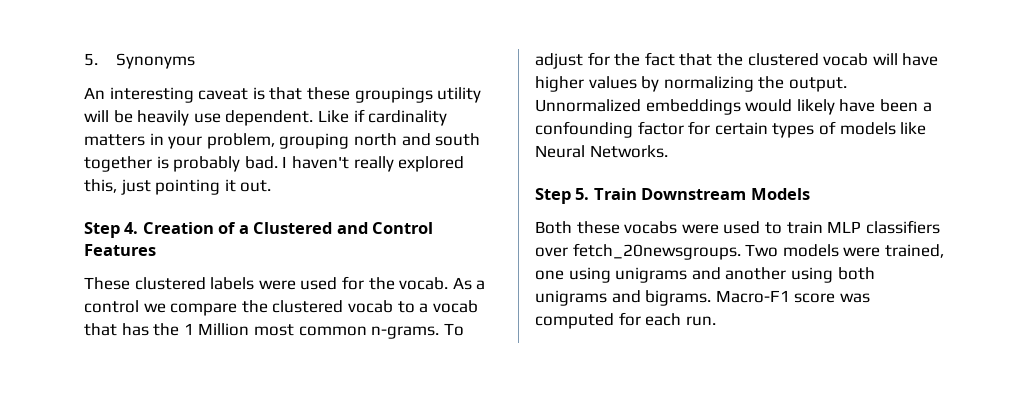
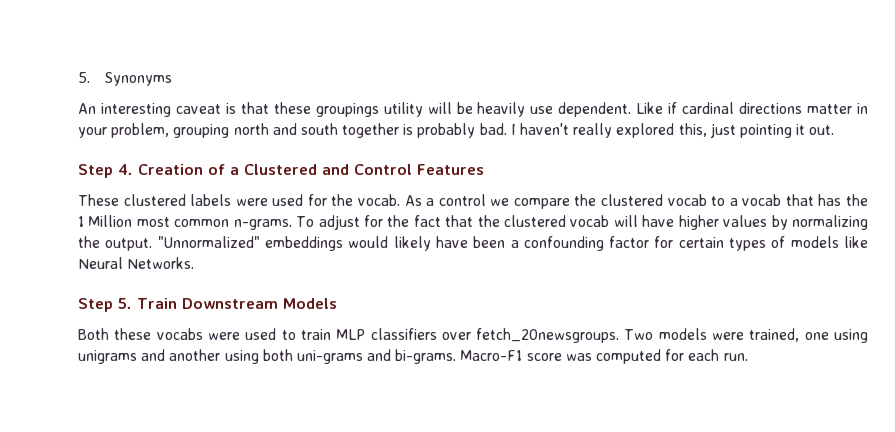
- Like if cardinality matters in your problem, grouping north and south together is probably bad.
+ Like if cardinal directions matter in your problem, grouping north and south together is probably bad.
- Unnormalized embeddings would likely have been a confounding factor for certain types of models like Neural Networks.
+ "Unnormalized" embeddings would likely have been a confounding factor for certain types of models like Neural Networks.
- Two models were trained, one using unigrams and another using both unigrams and bigrams.
+ Two models were trained, one using unigrams and another using both uni-grams and bi-grams.

